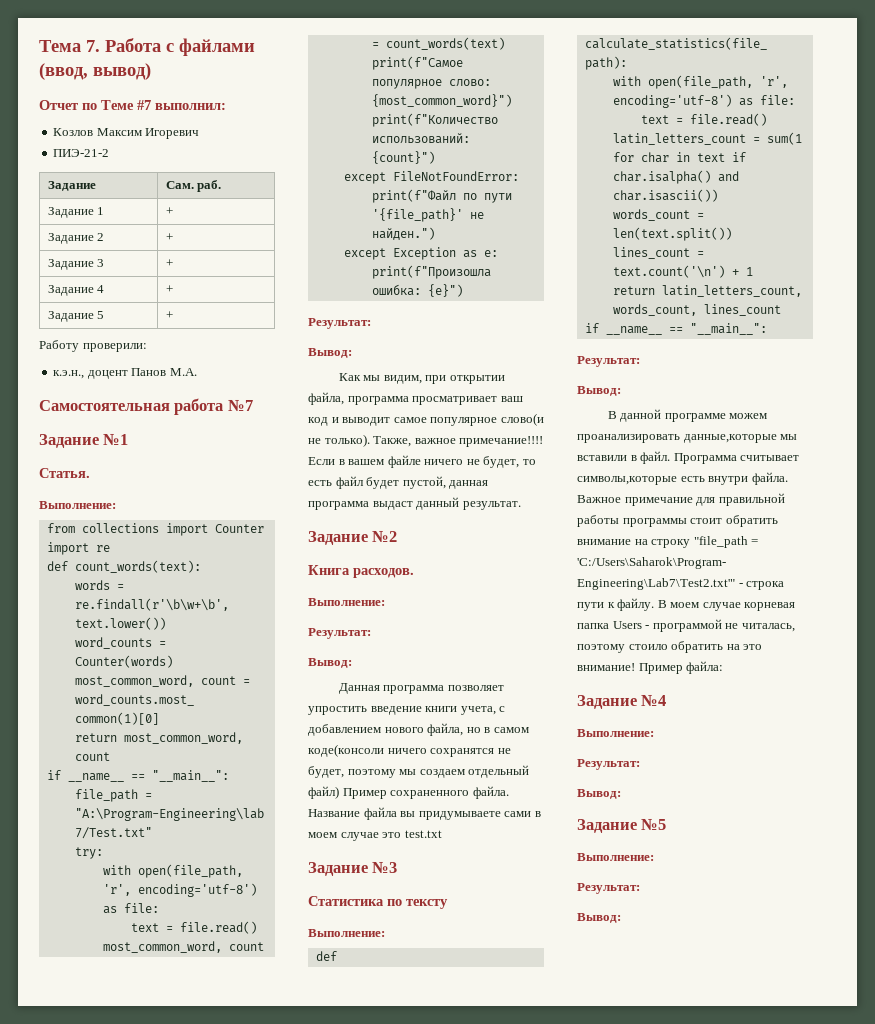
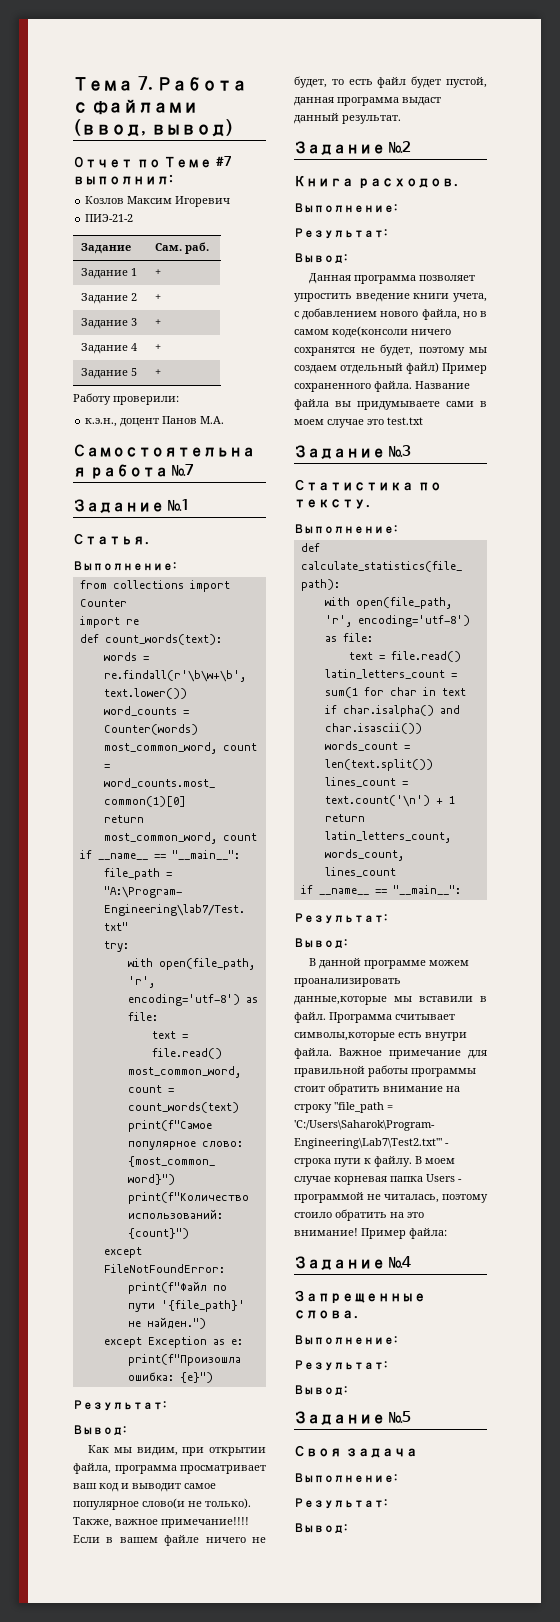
- Статистика по тексту
+ Статистика по тексту.
+ Запрещенные слова.
+ Своя задача

